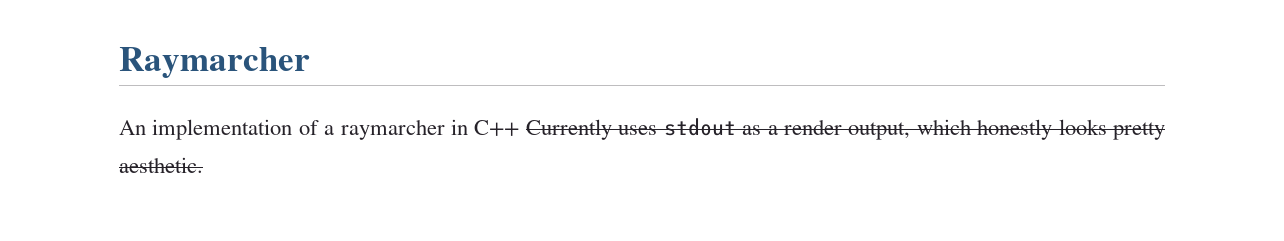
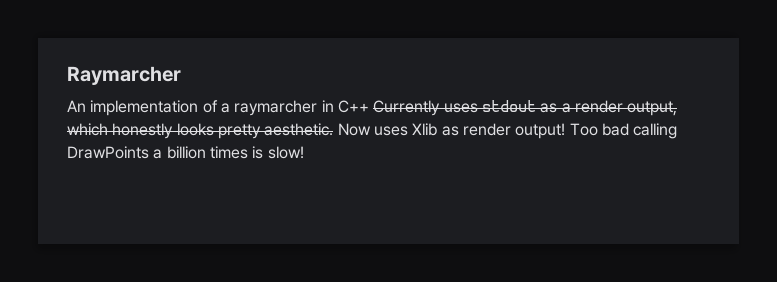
+ Now uses Xlib as render output! Too bad calling DrawPoints a billion times is slow!

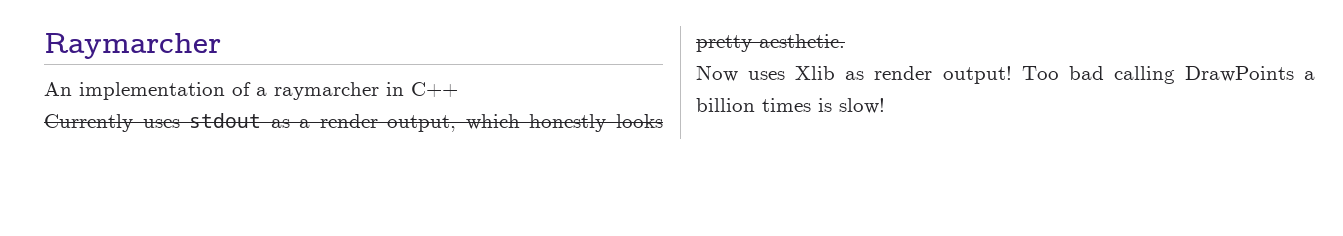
- An implementation of a raymarcher in C++ Currently uses stdout as a render output, which honestly looks pretty aesthetic. Now uses Xlib as render output!
+ An implementation of a raymarcher in C++
+ Currently uses stdout as a render output, which honestly looks pretty aesthetic.
+ Now uses Xlib as render output!

